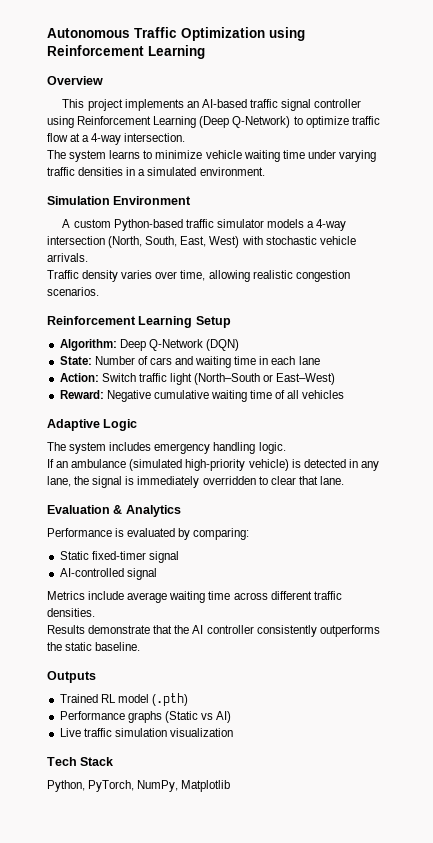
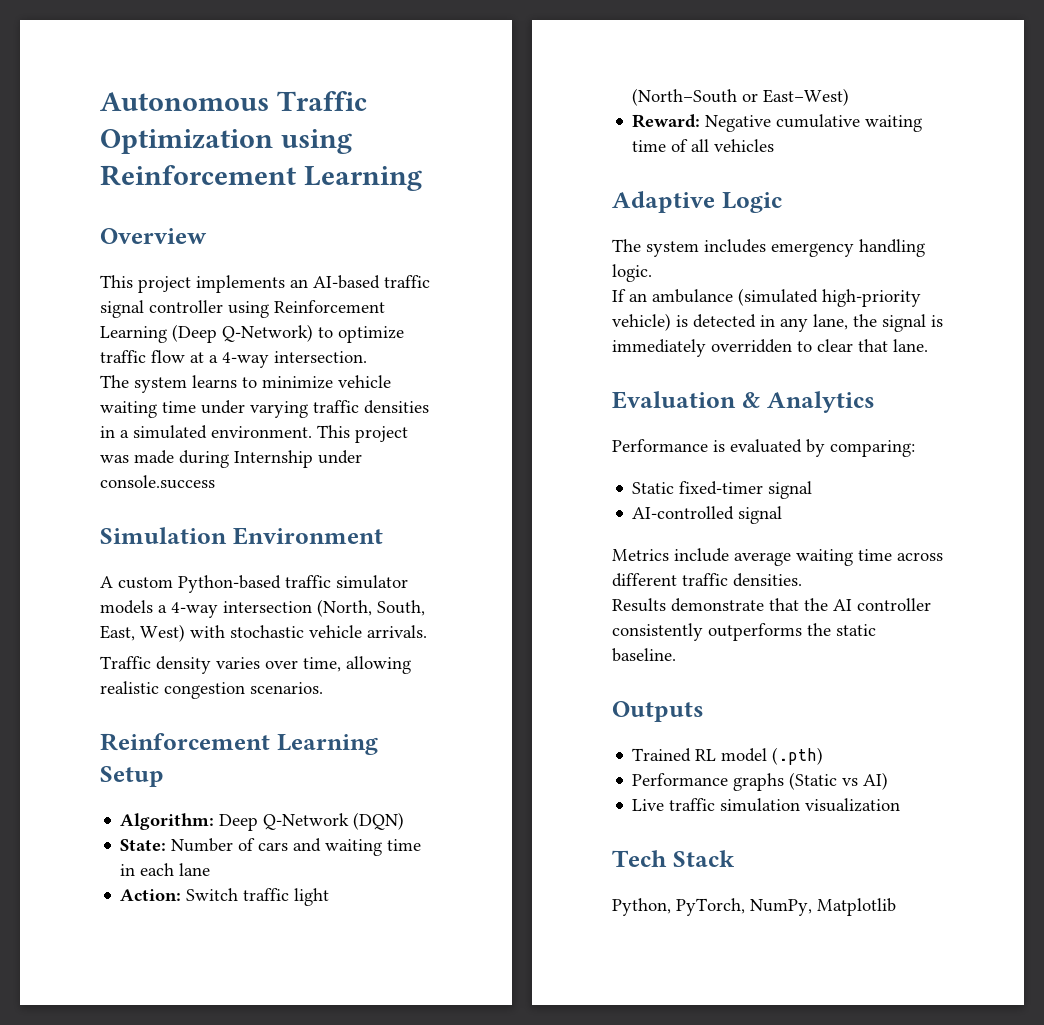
+ This project was made during Internship under console.success

